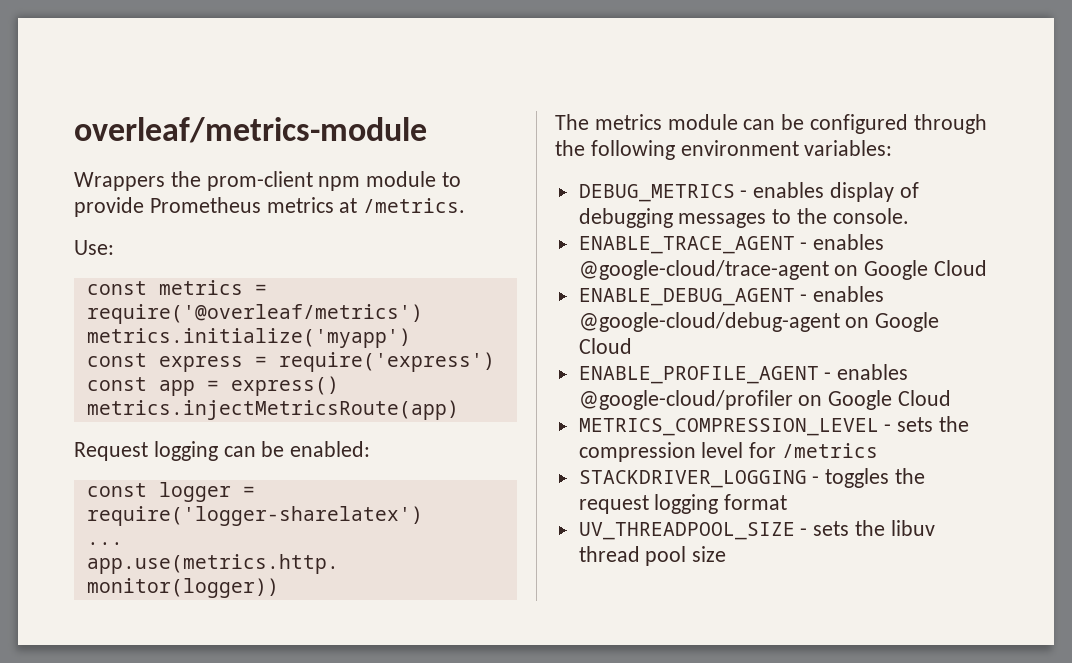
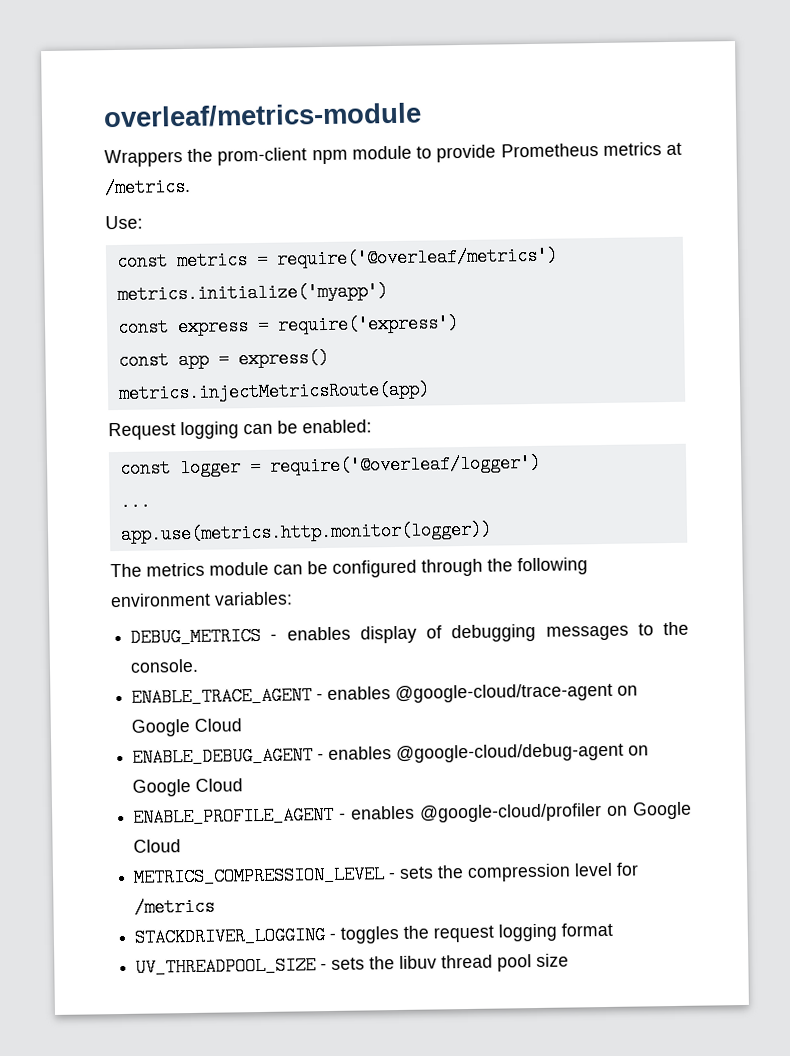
- const logger = require('logger-sharelatex')
+ const logger = require('@overleaf/logger')

